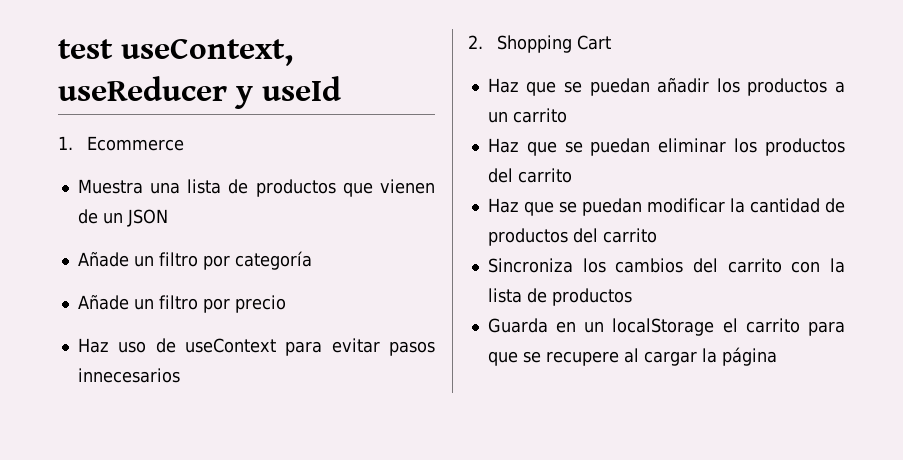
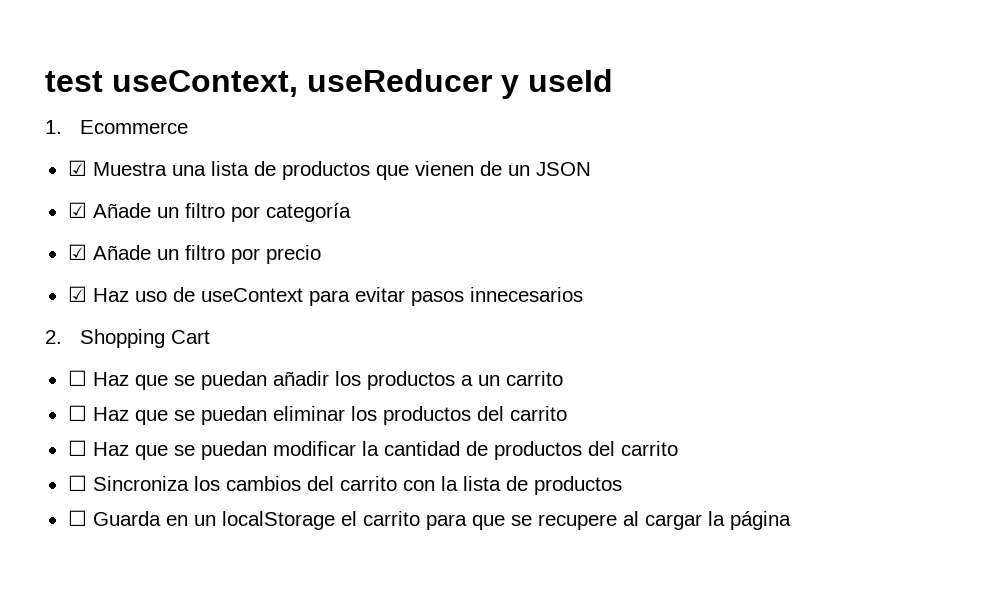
- Muestra una lista de productos que vienen de un JSON
+ ☑ Muestra una lista de productos que vienen de un JSON
- Añade un filtro por categoría
+ ☑ Añade un filtro por categoría
- Añade un filtro por precio
+ ☑ Añade un filtro por precio
- Haz uso de useContext para evitar pasos innecesarios
+ ☑ Haz uso de useContext para evitar pasos innecesarios
- Haz que se puedan añadir los productos a un carrito
+ ☐ Haz que se puedan añadir los productos a un carrito
- Haz que se puedan eliminar los productos del carrito
+ ☐ Haz que se puedan eliminar los productos del carrito
- Haz que se puedan modificar la cantidad de productos del carrito
+ ☐ Haz que se puedan modificar la cantidad de productos del carrito
- Sincroniza los cambios del carrito con la lista de productos
+ ☐ Sincroniza los cambios del carrito con la lista de productos
- Guarda en un localStorage el carrito para que se recupere al cargar la página
+ ☐ Guarda en un localStorage el carrito para que se recupere al cargar la página

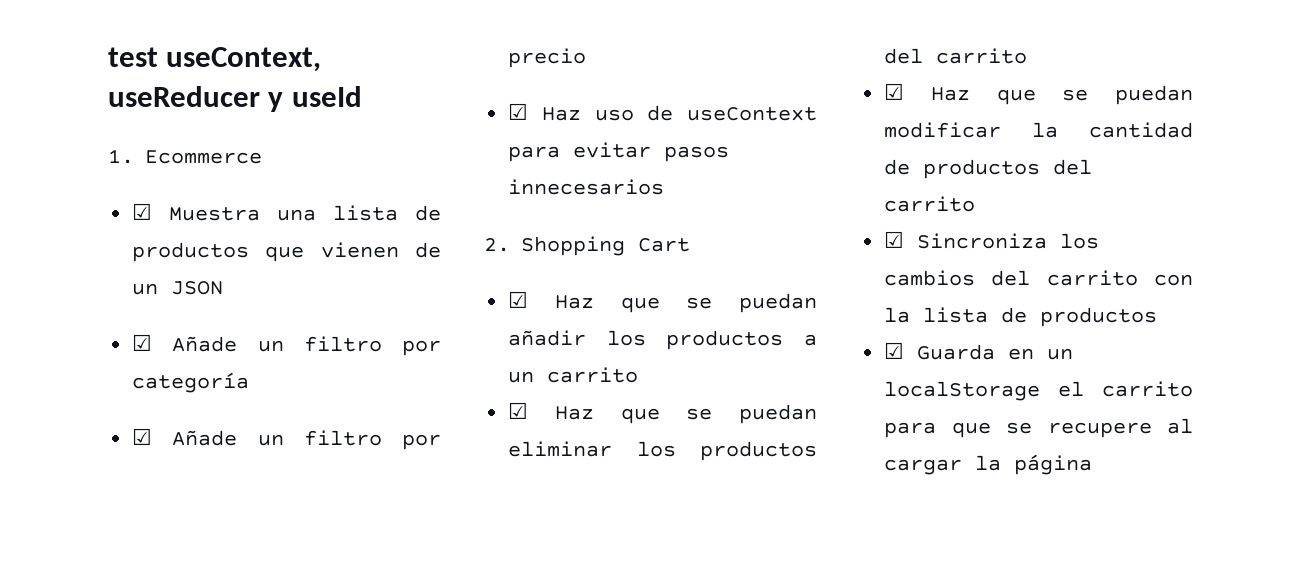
- ☐ Haz que se puedan añadir los productos a un carrito
+ ☑ Haz que se puedan añadir los productos a un carrito
- ☐ Haz que se puedan eliminar los productos del carrito
+ ☑ Haz que se puedan eliminar los productos del carrito
- ☐ Haz que se puedan modificar la cantidad de productos del carrito
+ ☑ Haz que se puedan modificar la cantidad de productos del carrito
- ☐ Sincroniza los cambios del carrito con la lista de productos
+ ☑ Sincroniza los cambios del carrito con la lista de productos
- ☐ Guarda en un localStorage el carrito para que se recupere al cargar la página
+ ☑ Guarda en un localStorage el carrito para que se recupere al cargar la página

